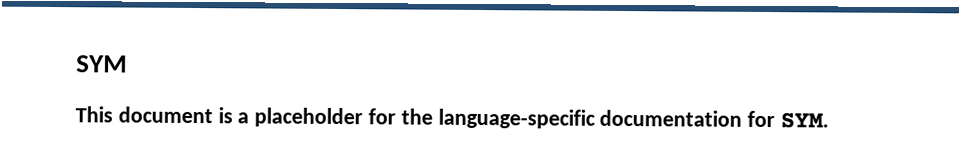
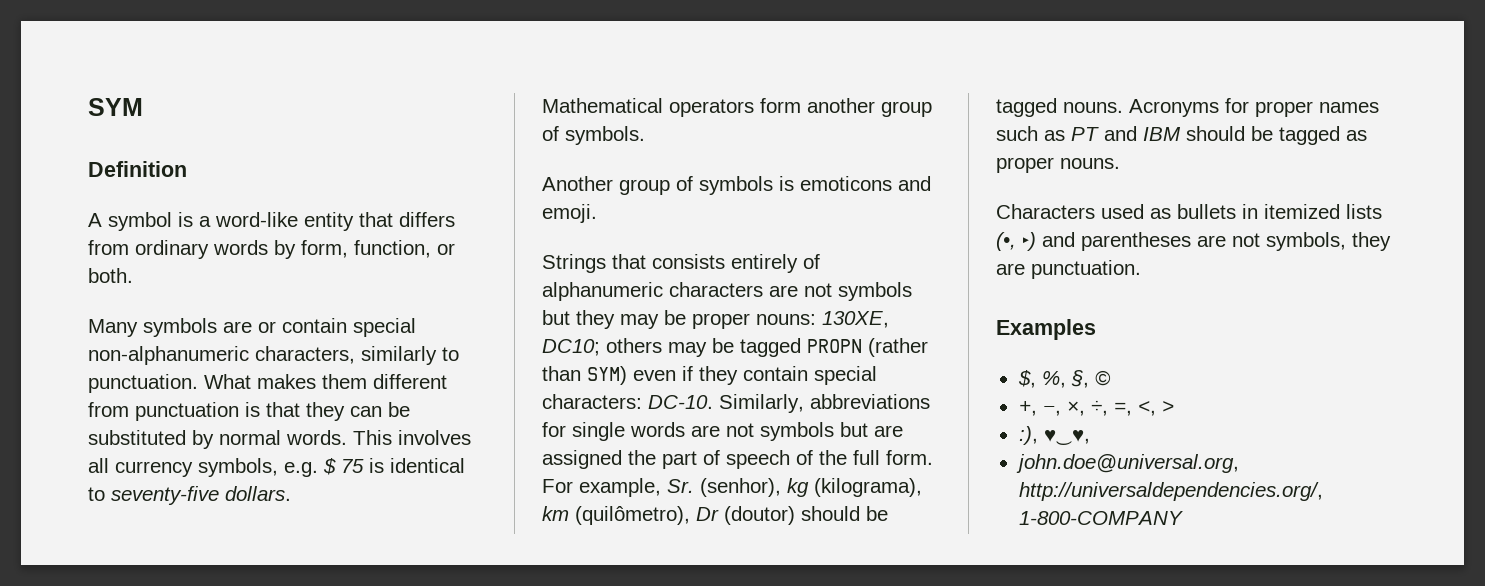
- This document is a placeholder for the language-specific documentation for SYM.
+ Definition
+ A symbol is a word-like entity that differs from ordinary words by form, function, or both.
+ Many symbols are or contain special non-alphanumeric characters, similarly to punctuation. What makes them different from punctuation is that they can be substituted by normal words. This involves all currency symbols, e.g. $ 75 is identical to seventy-five dollars.
+ Mathematical operators form another group of symbols.
+ Another group of symbols is emoticons and emoji.
+ Strings that consists entirely of alphanumeric characters are not symbols but they may be proper nouns: 130XE, DC10; others may be tagged PROPN (rather than SYM) even if they contain special characters: DC-10. Similarly, abbreviations for single words are not symbols but are assigned the part of speech of the full form. For example, Sr. (senhor), kg (kilograma), km (quilômetro), Dr (doutor) should be tagged nouns. Acronyms for proper names such as PT and IBM should be tagged as proper nouns.
+ Characters used as bullets in itemized lists (•, ‣) and parentheses are not symbols, they are punctuation.
+ Examples
+ $, %, §, ©
+ +, −, ×, ÷, =, <, >
+ :), ♥‿♥,
+ john.doe@universal.org, http://universaldependencies.org/, 1-800-COMPANY

